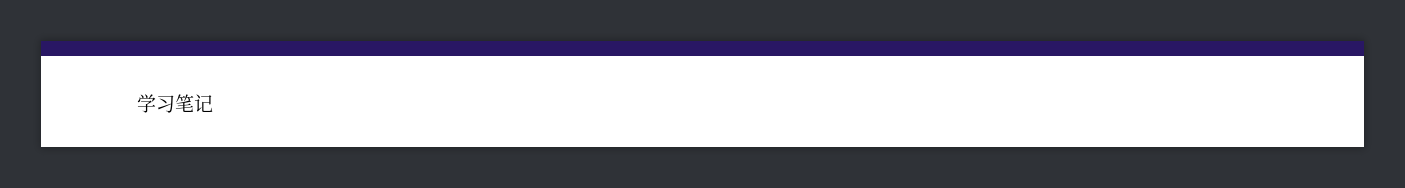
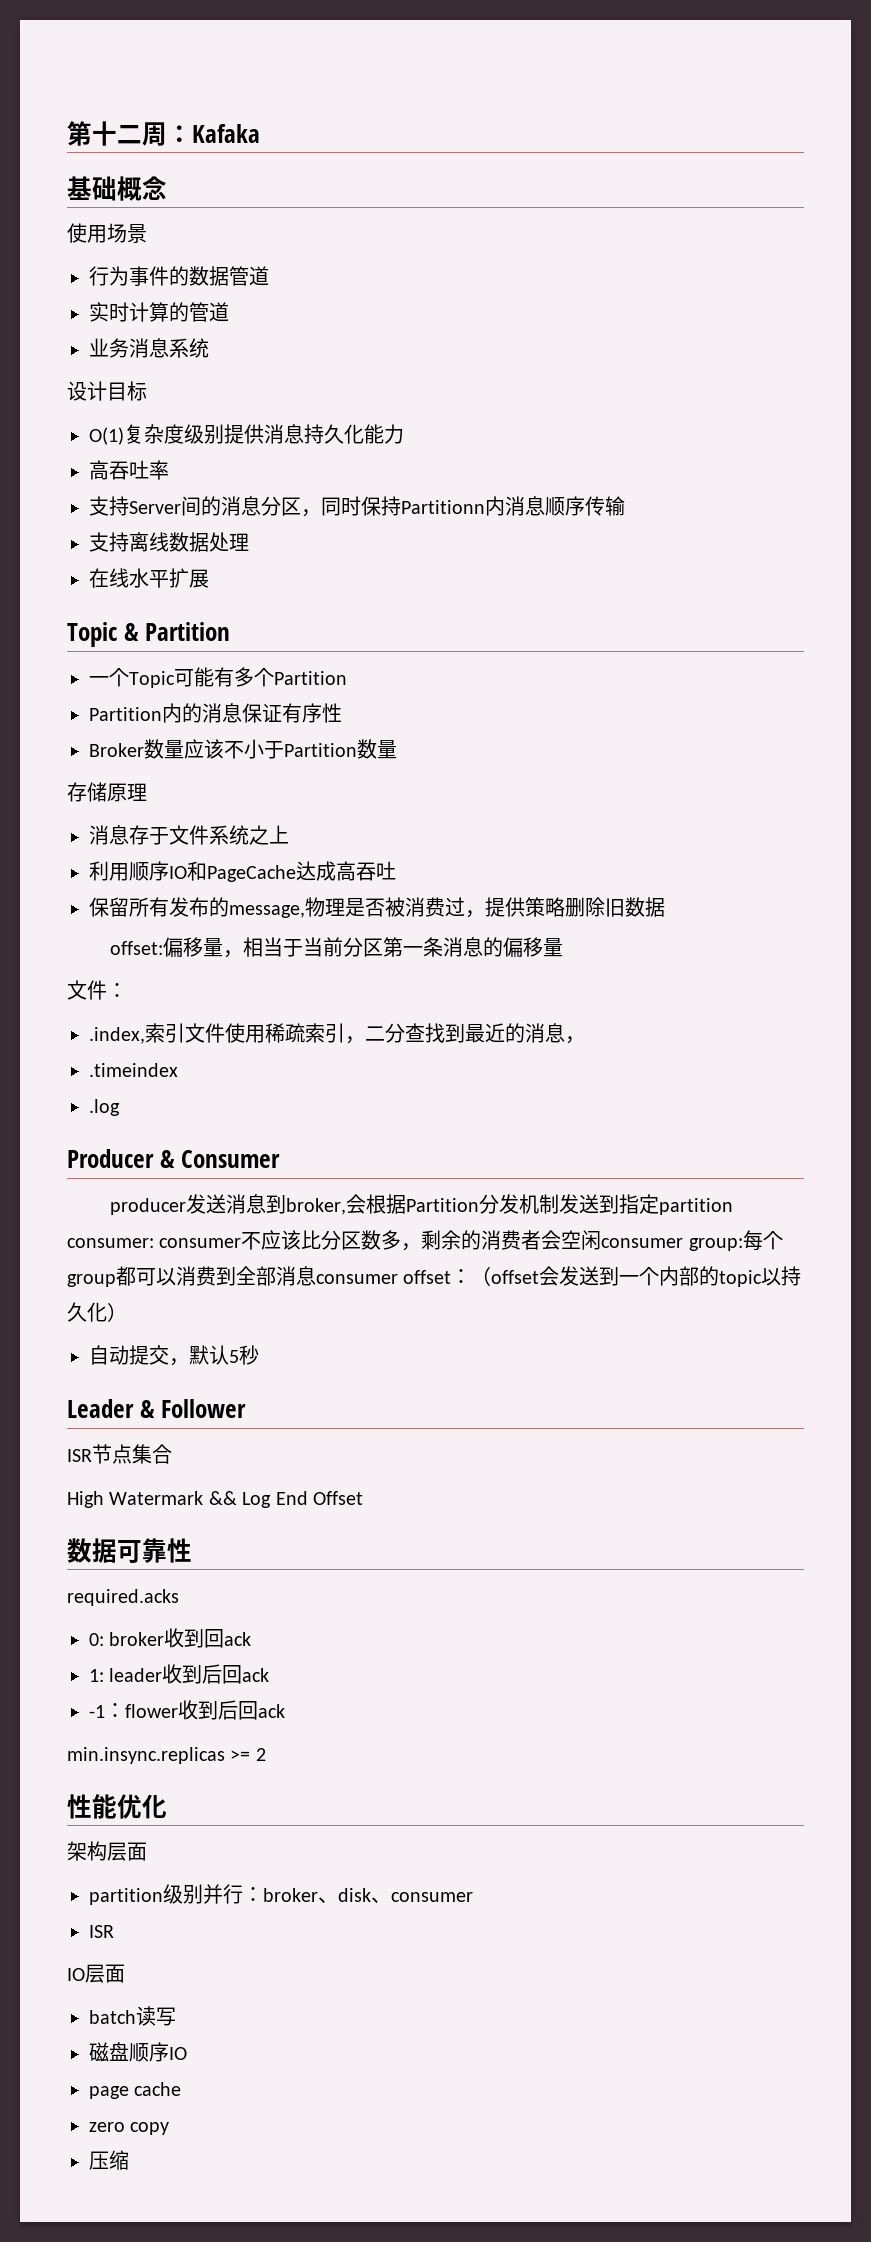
- 学习笔记
+ 第十二周：Kafaka
+ 基础概念
+ 使用场景
+ 行为事件的数据管道
+ 实时计算的管道
+ 业务消息系统
+ 设计目标
+ O(1)复杂度级别提供消息持久化能力
+ 高吞吐率
+ 支持Server间的消息分区，同时保持Partitionn内消息顺序传输
+ 支持离线数据处理
+ 在线水平扩展
+ Topic & Partition
+ 一个Topic可能有多个Partition
+ Partition内的消息保证有序性
+ Broker数量应该不小于Partition数量
+ 存储原理
+ 消息存于文件系统之上
+ 利用顺序IO和PageCache达成高吞吐
+ 保留所有发布的message,物理是否被消费过，提供策略删除旧数据
+ offset:偏移量，相当于当前分区第一条消息的偏移量
+ 文件：
+ .index,索引文件使用稀疏索引，二分查找到最近的消息，
+ .timeindex
+ .log
+ Producer & Consumer
+ producer发送消息到broker,会根据Partition分发机制发送到指定partition consumer: consumer不应该比分区数多，剩余的消费者会空闲consumer group:每个group都可以消费到全部消息consumer offset：（offset会发送到一个内部的topic以持久化）
+ 自动提交，默认5秒
+ Leader & Follower
+ ISR节点集合
+ High Watermark && Log End Offset
+ 数据可靠性
+ required.acks
+ 0: broker收到回ack
+ 1: leader收到后回ack
+ -1：flower收到后回ack
+ min.insync.replicas >= 2
+ 性能优化
+ 架构层面
+ partition级别并行：broker、disk、consumer
+ ISR
+ IO层面
+ batch读写
+ 磁盘顺序IO
+ page cache
+ zero copy
+ 压缩

